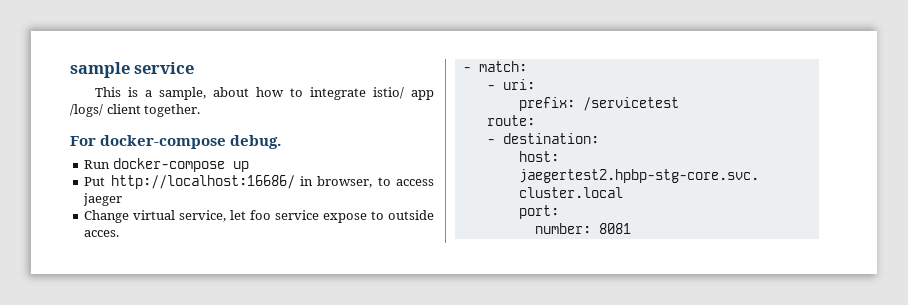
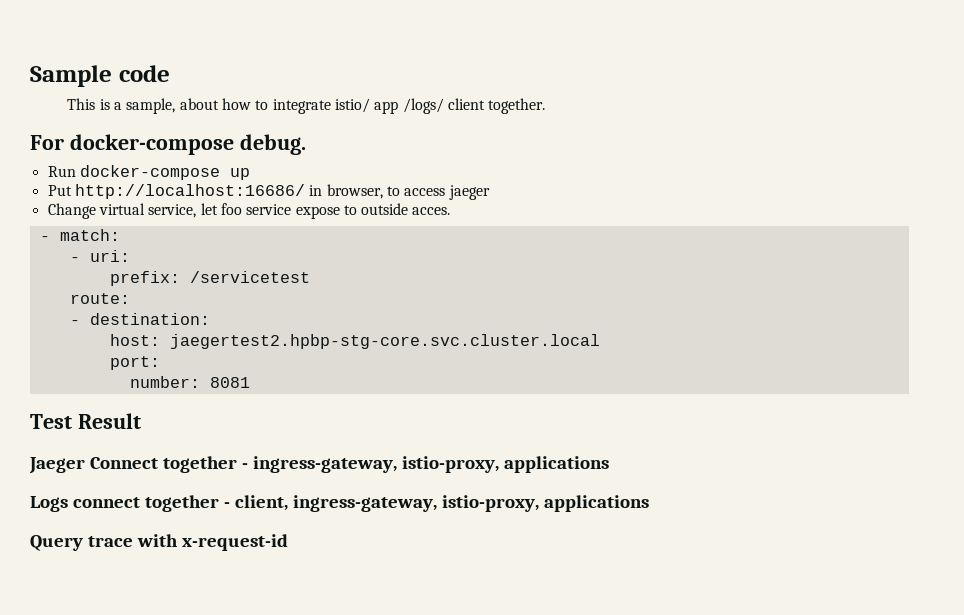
- sample service
+ Sample code
+ Test Result
+ Jaeger Connect together - ingress-gateway, istio-proxy, applications
+ Logs connect together - client, ingress-gateway, istio-proxy, applications
+ Query trace with x-request-id

